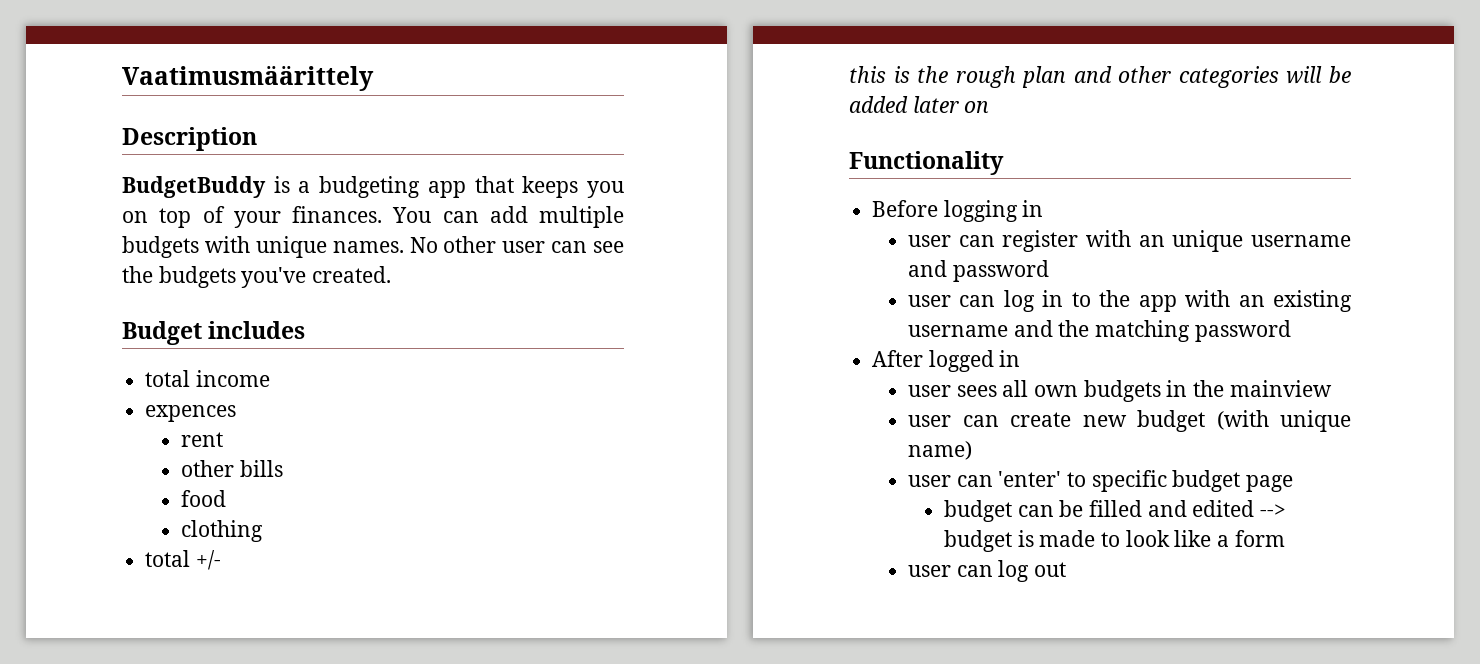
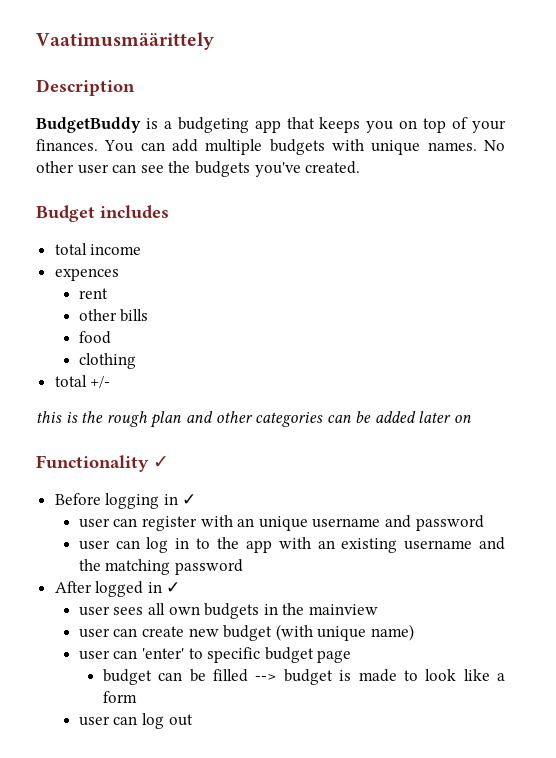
- this is the rough plan and other categories will be added later on
+ this is the rough plan and other categories can be added later on
- Functionality
+ Functionality ✓
- Before logging in
+ Before logging in ✓
- After logged in
+ After logged in ✓
- budget can be filled and edited --> budget is made to look like a form
+ budget can be filled --> budget is made to look like a form

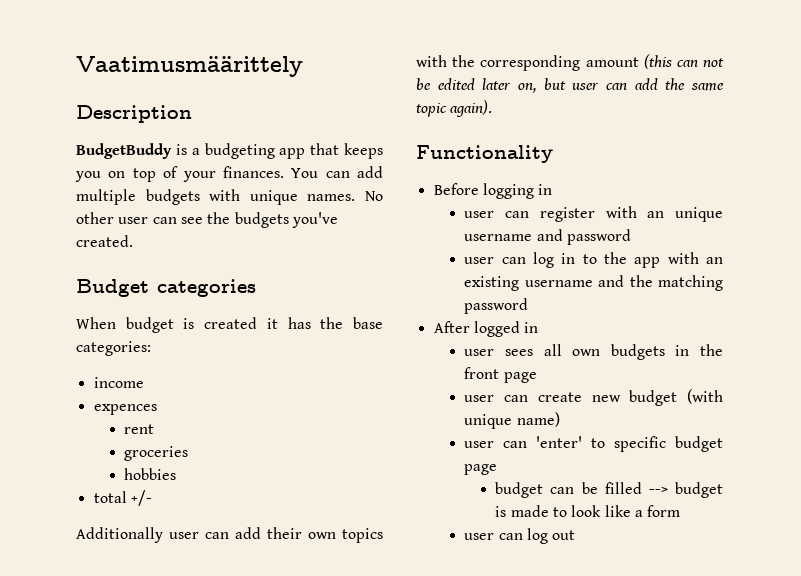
- Budget includes
- total income
+ Budget categories
+ When budget is created it has the base categories:
+ income
  expences
  rent
- other bills
- food
- clothing
+ groceries
+ hobbies
  total +/-
- this is the rough plan and other categories can be added later on
+ Additionally user can add their own topics with the corresponding amount (this can not be edited later on, but user can add the same topic again).
- Functionality ✓
+ Functionality
- Before logging in ✓
+ Before logging in
- After logged in ✓
+ After logged in
- user sees all own budgets in the mainview
+ user sees all own budgets in the front page

